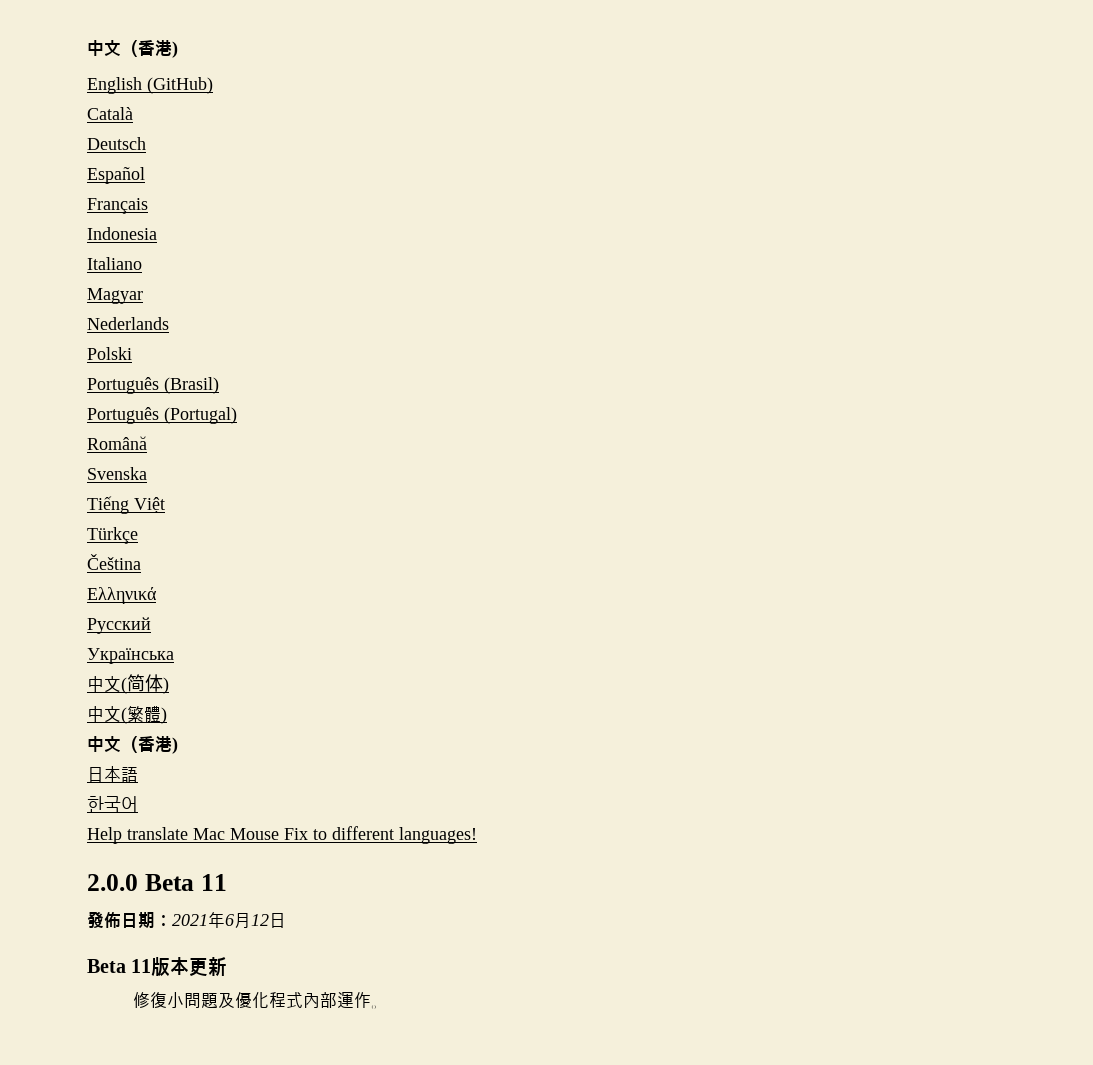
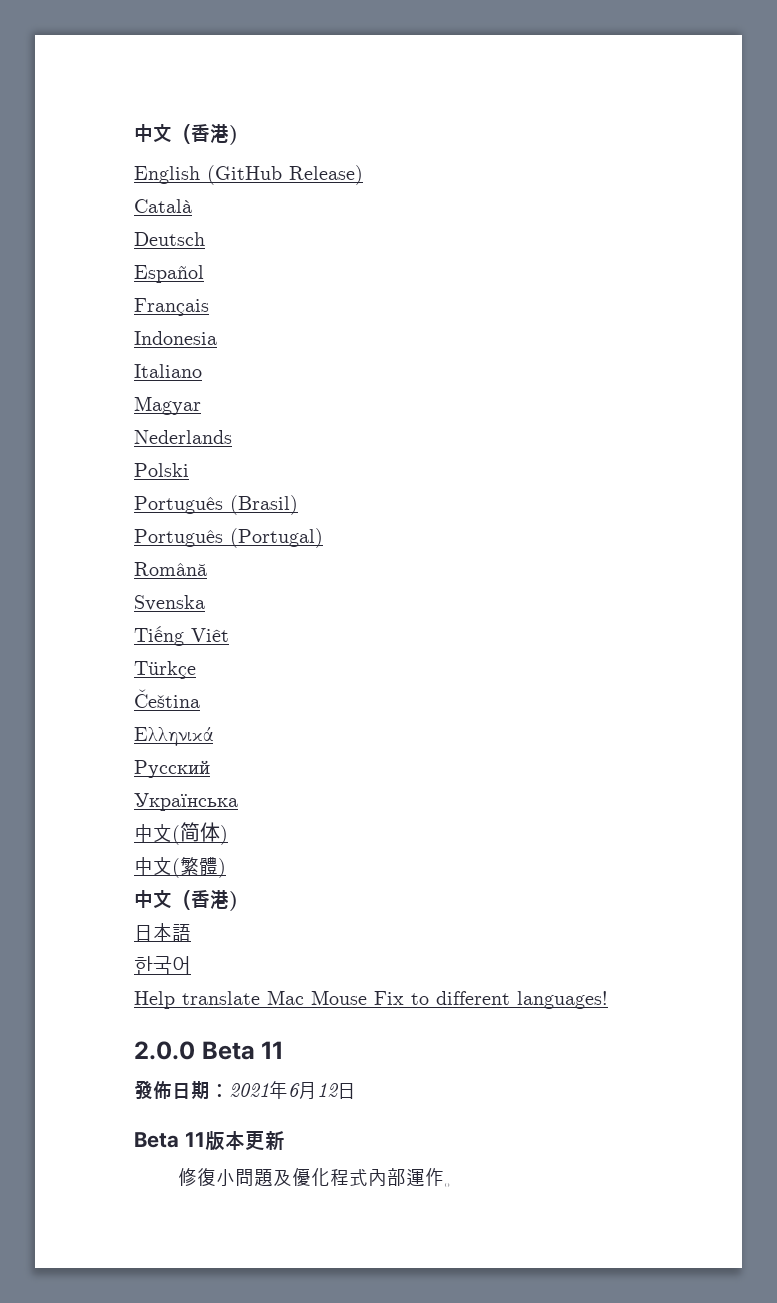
- English (GitHub)
+ English (GitHub Release)

